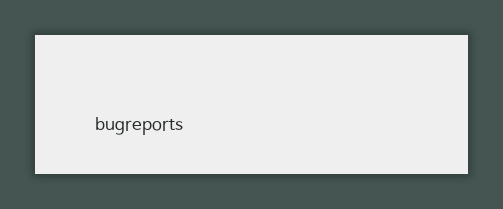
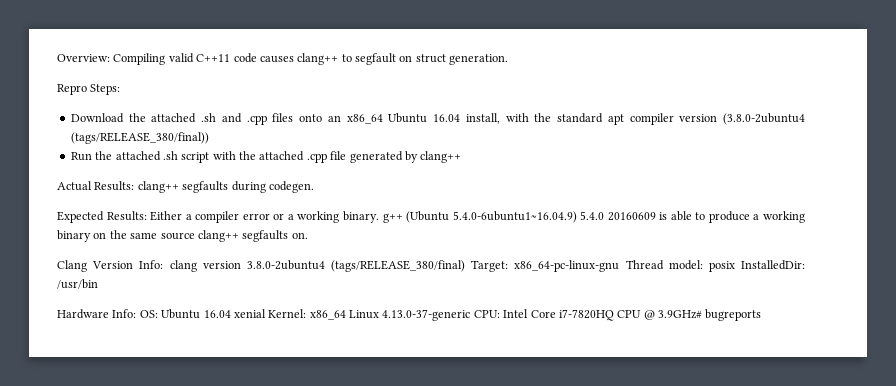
- bugreports
+ Overview: Compiling valid C++11 code causes clang++ to segfault on struct generation.
+ Repro Steps:
+ Download the attached .sh and .cpp files onto an x86_64 Ubuntu 16.04 install, with the standard apt compiler version (3.8.0-2ubuntu4 (tags/RELEASE_380/final))
+ Run the attached .sh script with the attached .cpp file generated by clang++
+ Actual Results: clang++ segfaults during codegen.
+ Expected Results: Either a compiler error or a working binary. g++ (Ubuntu 5.4.0-6ubuntu1~16.04.9) 5.4.0 20160609 is able to produce a working binary on the same source clang++ segfaults on.
+ Clang Version Info: clang version 3.8.0-2ubuntu4 (tags/RELEASE_380/final) Target: x86_64-pc-linux-gnu Thread model: posix InstalledDir: /usr/bin
+ Hardware Info: OS: Ubuntu 16.04 xenial Kernel: x86_64 Linux 4.13.0-37-generic CPU: Intel Core i7-7820HQ CPU @ 3.9GHz# bugreports

